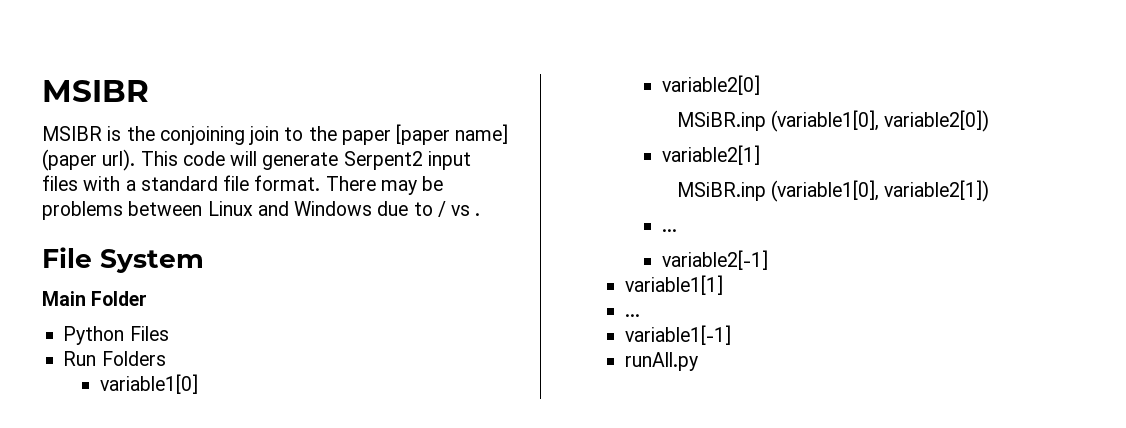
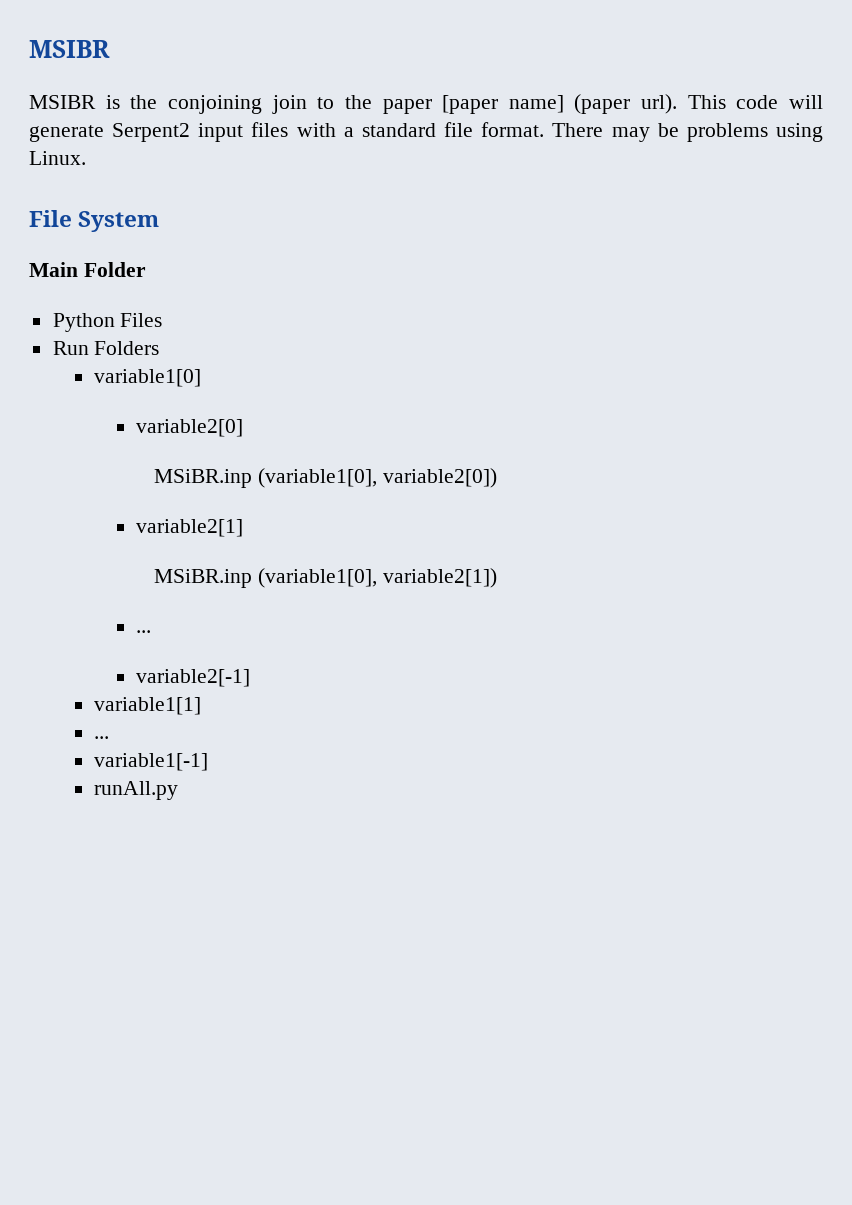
- There may be problems between Linux and Windows due to / vs .
+ There may be problems using Linux.

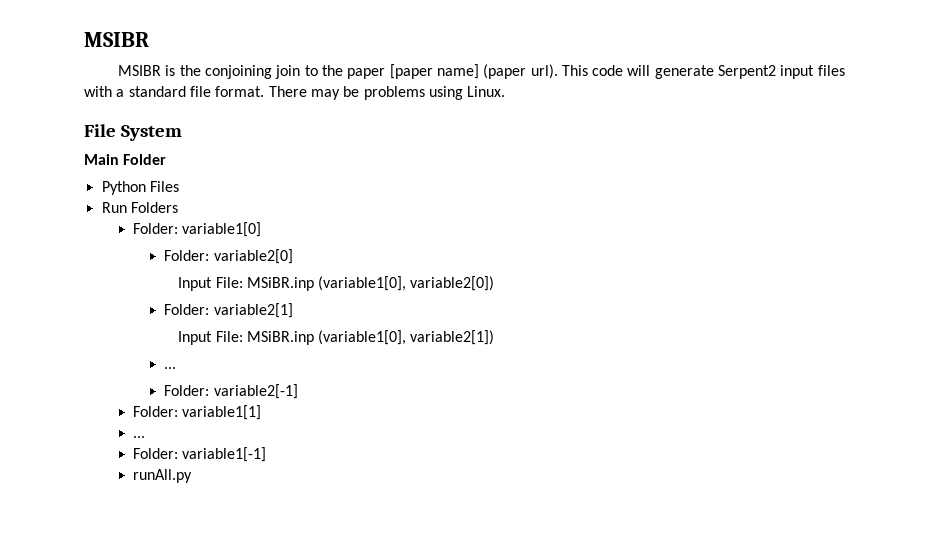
- variable1[0]
+ Folder: variable1[0]
- variable2[0]
+ Folder: variable2[0]
- MSiBR.inp (variable1[0], variable2[0])
+ Input File: MSiBR.inp (variable1[0], variable2[0])
- variable2[1]
+ Folder: variable2[1]
- MSiBR.inp (variable1[0], variable2[1])
+ Input File: MSiBR.inp (variable1[0], variable2[1])
- variable2[-1]
+ Folder: variable2[-1]
- variable1[1]
+ Folder: variable1[1]
- variable1[-1]
+ Folder: variable1[-1]

